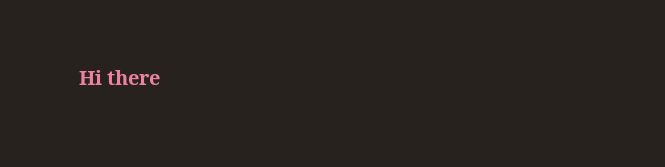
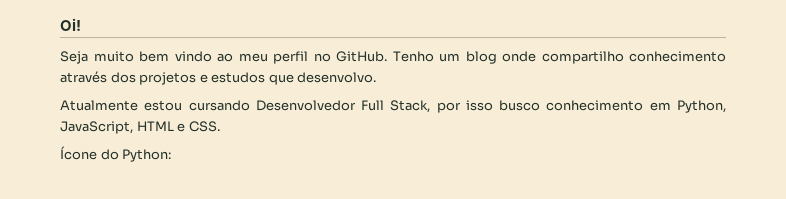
- Hi there
+ Oi!
+ Seja muito bem vindo ao meu perfil no GitHub. Tenho um blog onde compartilho conhecimento através dos projetos e estudos que desenvolvo.
+ Atualmente estou cursando Desenvolvedor Full Stack, por isso busco conhecimento em Python, JavaScript, HTML e CSS.
+ Ícone do Python:

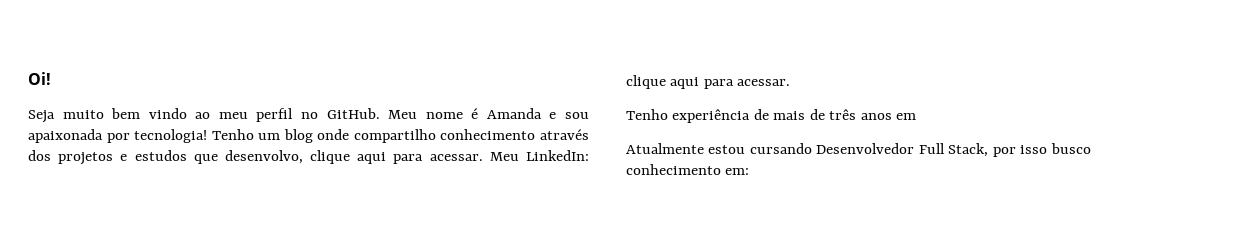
+ Meu nome é Amanda e sou apaixonada por tecnologia!
- Tenho um blog onde compartilho conhecimento através dos projetos e estudos que desenvolvo.
+ Tenho um blog onde compartilho conhecimento através dos projetos e estudos que desenvolvo, clique aqui para acessar. Meu LinkedIn: clique aqui para acessar.
+ Tenho experiência de mais de três anos em
- Atualmente estou cursando Desenvolvedor Full Stack, por isso busco conhecimento em Python, JavaScript, HTML e CSS.
- Ícone do Python:
+ Atualmente estou cursando Desenvolvedor Full Stack, por isso busco conhecimento em:

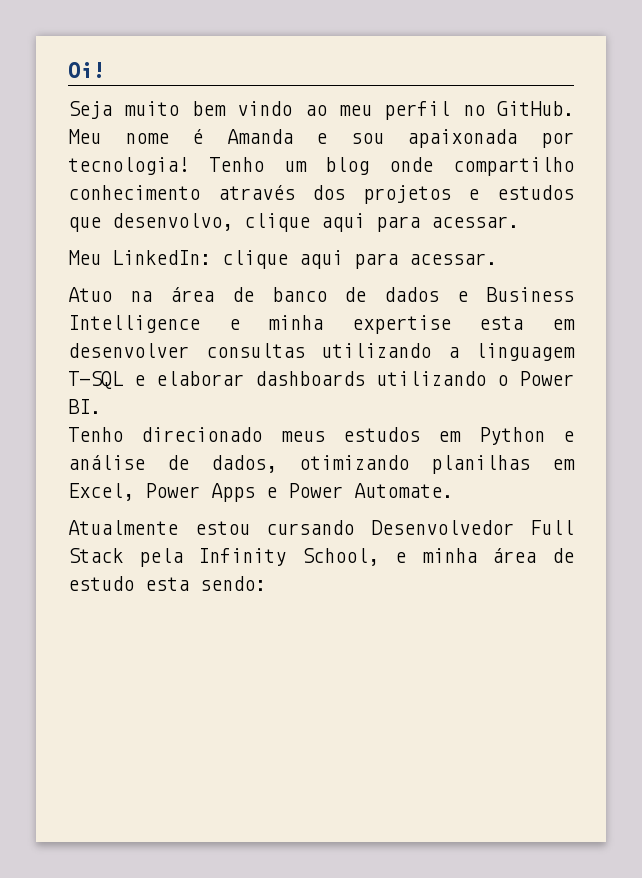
- Tenho um blog onde compartilho conhecimento através dos projetos e estudos que desenvolvo, clique aqui para acessar. Meu LinkedIn: clique aqui para acessar.
+ Tenho um blog onde compartilho conhecimento através dos projetos e estudos que desenvolvo, clique aqui para acessar.
+ Meu LinkedIn: clique aqui para acessar.
- Tenho experiência de mais de três anos em
+ Atuo na área de banco de dados e Business Intelligence e minha expertise esta em desenvolver consultas utilizando a linguagem T-SQL e elaborar dashboards utilizando o Power BI.
+ Tenho direcionado meus estudos em Python e análise de dados, otimizando planilhas em Excel, Power Apps e Power Automate.
- Atualmente estou cursando Desenvolvedor Full Stack, por isso busco conhecimento em:
+ Atualmente estou cursando Desenvolvedor Full Stack pela Infinity School, e minha área de estudo esta sendo:

